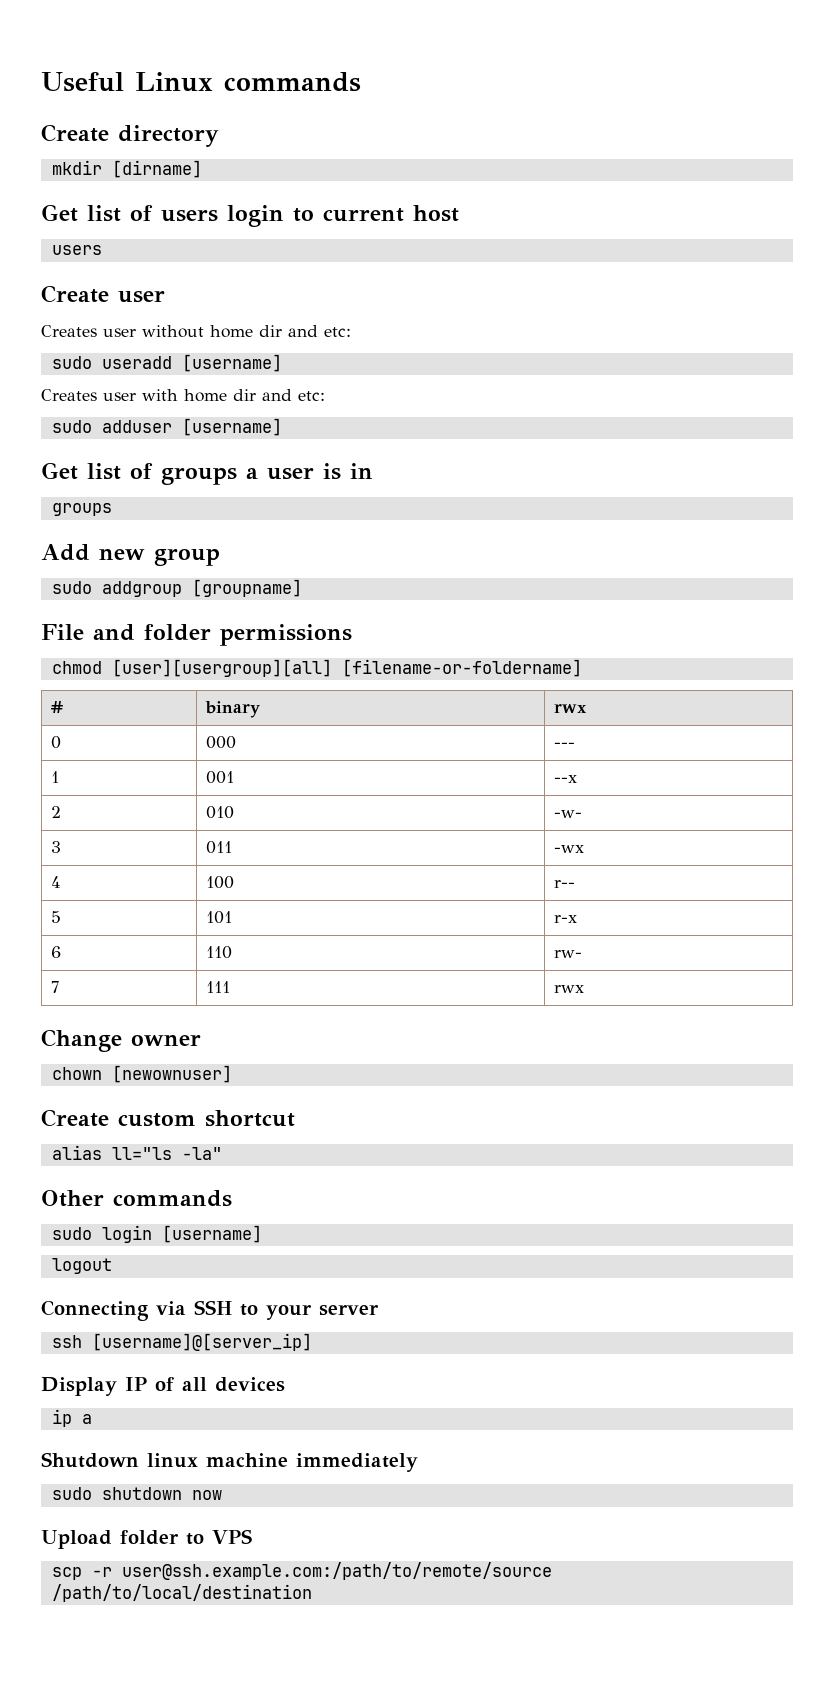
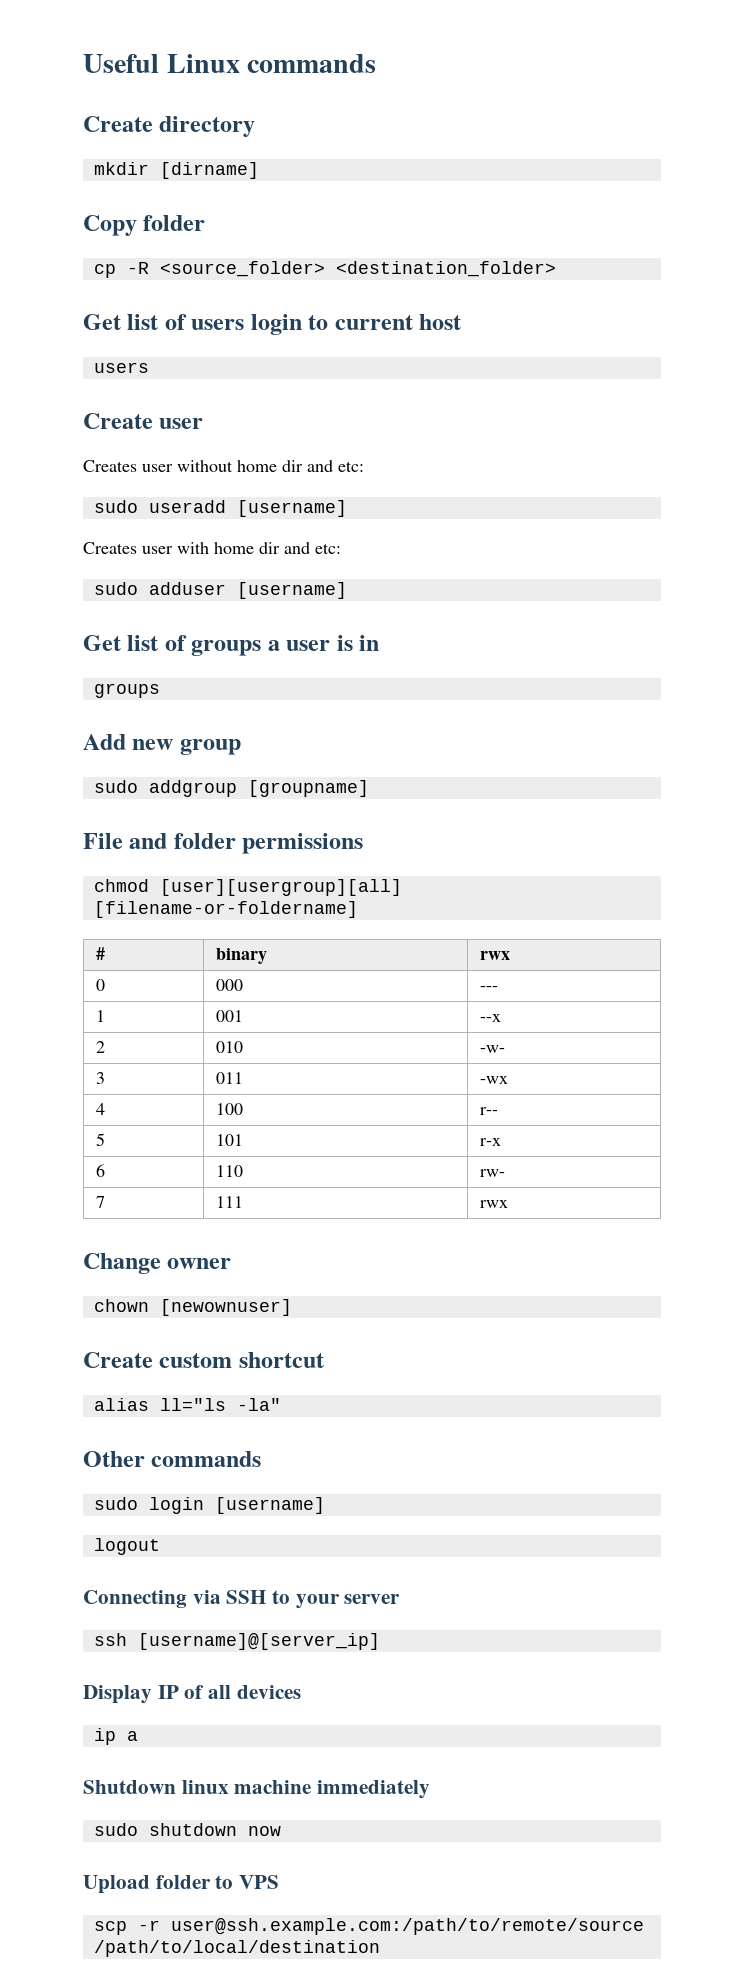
+ Copy folder
+ cp -R <source_folder> <destination_folder>

